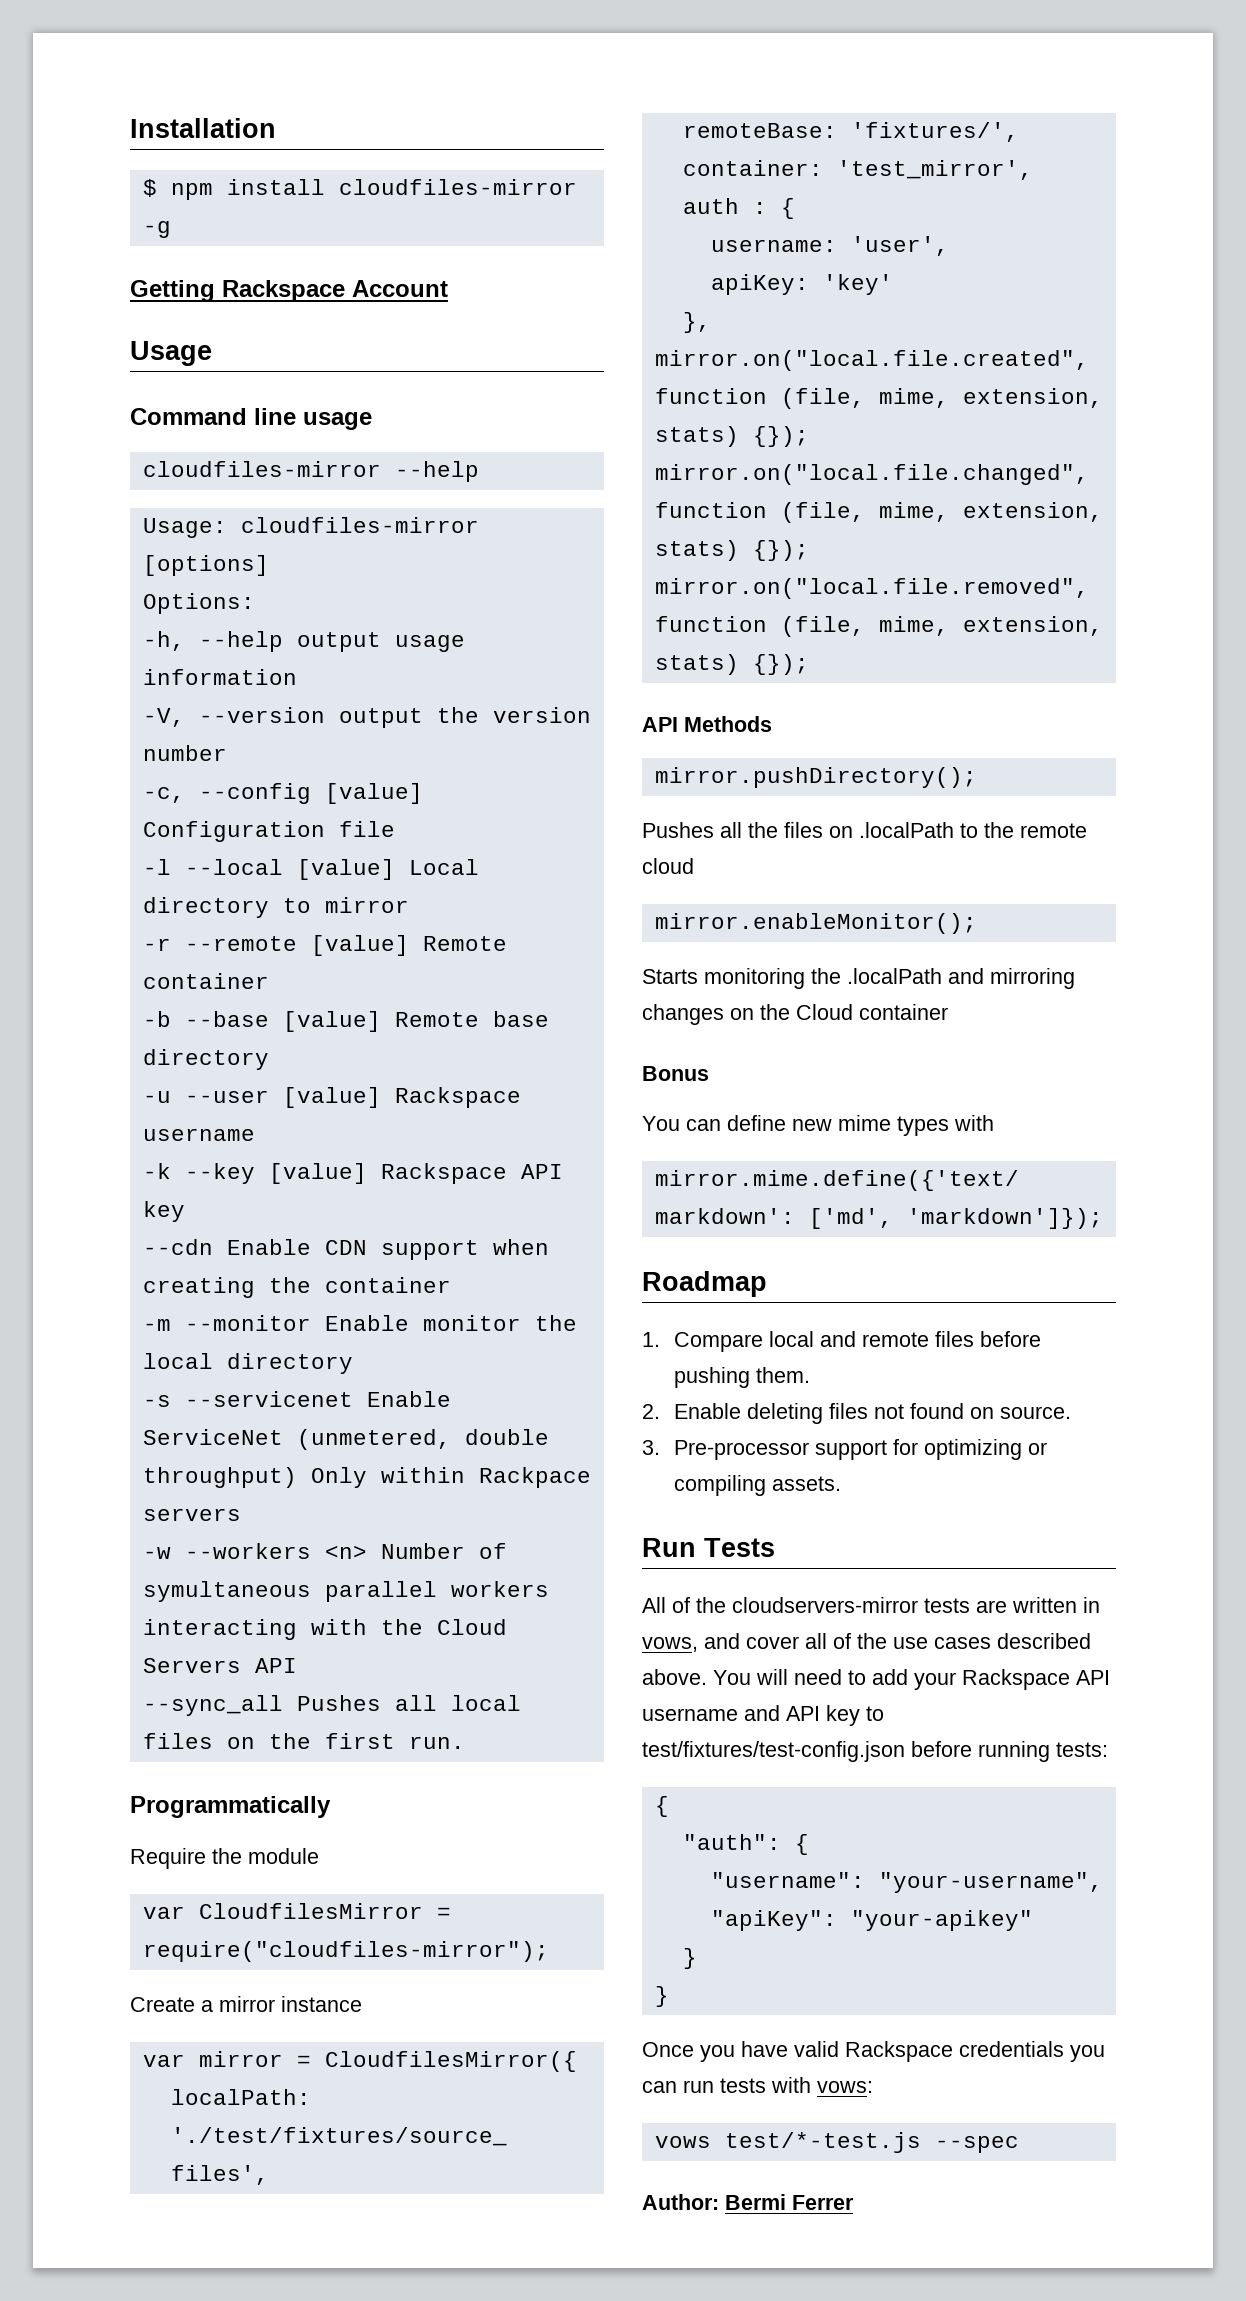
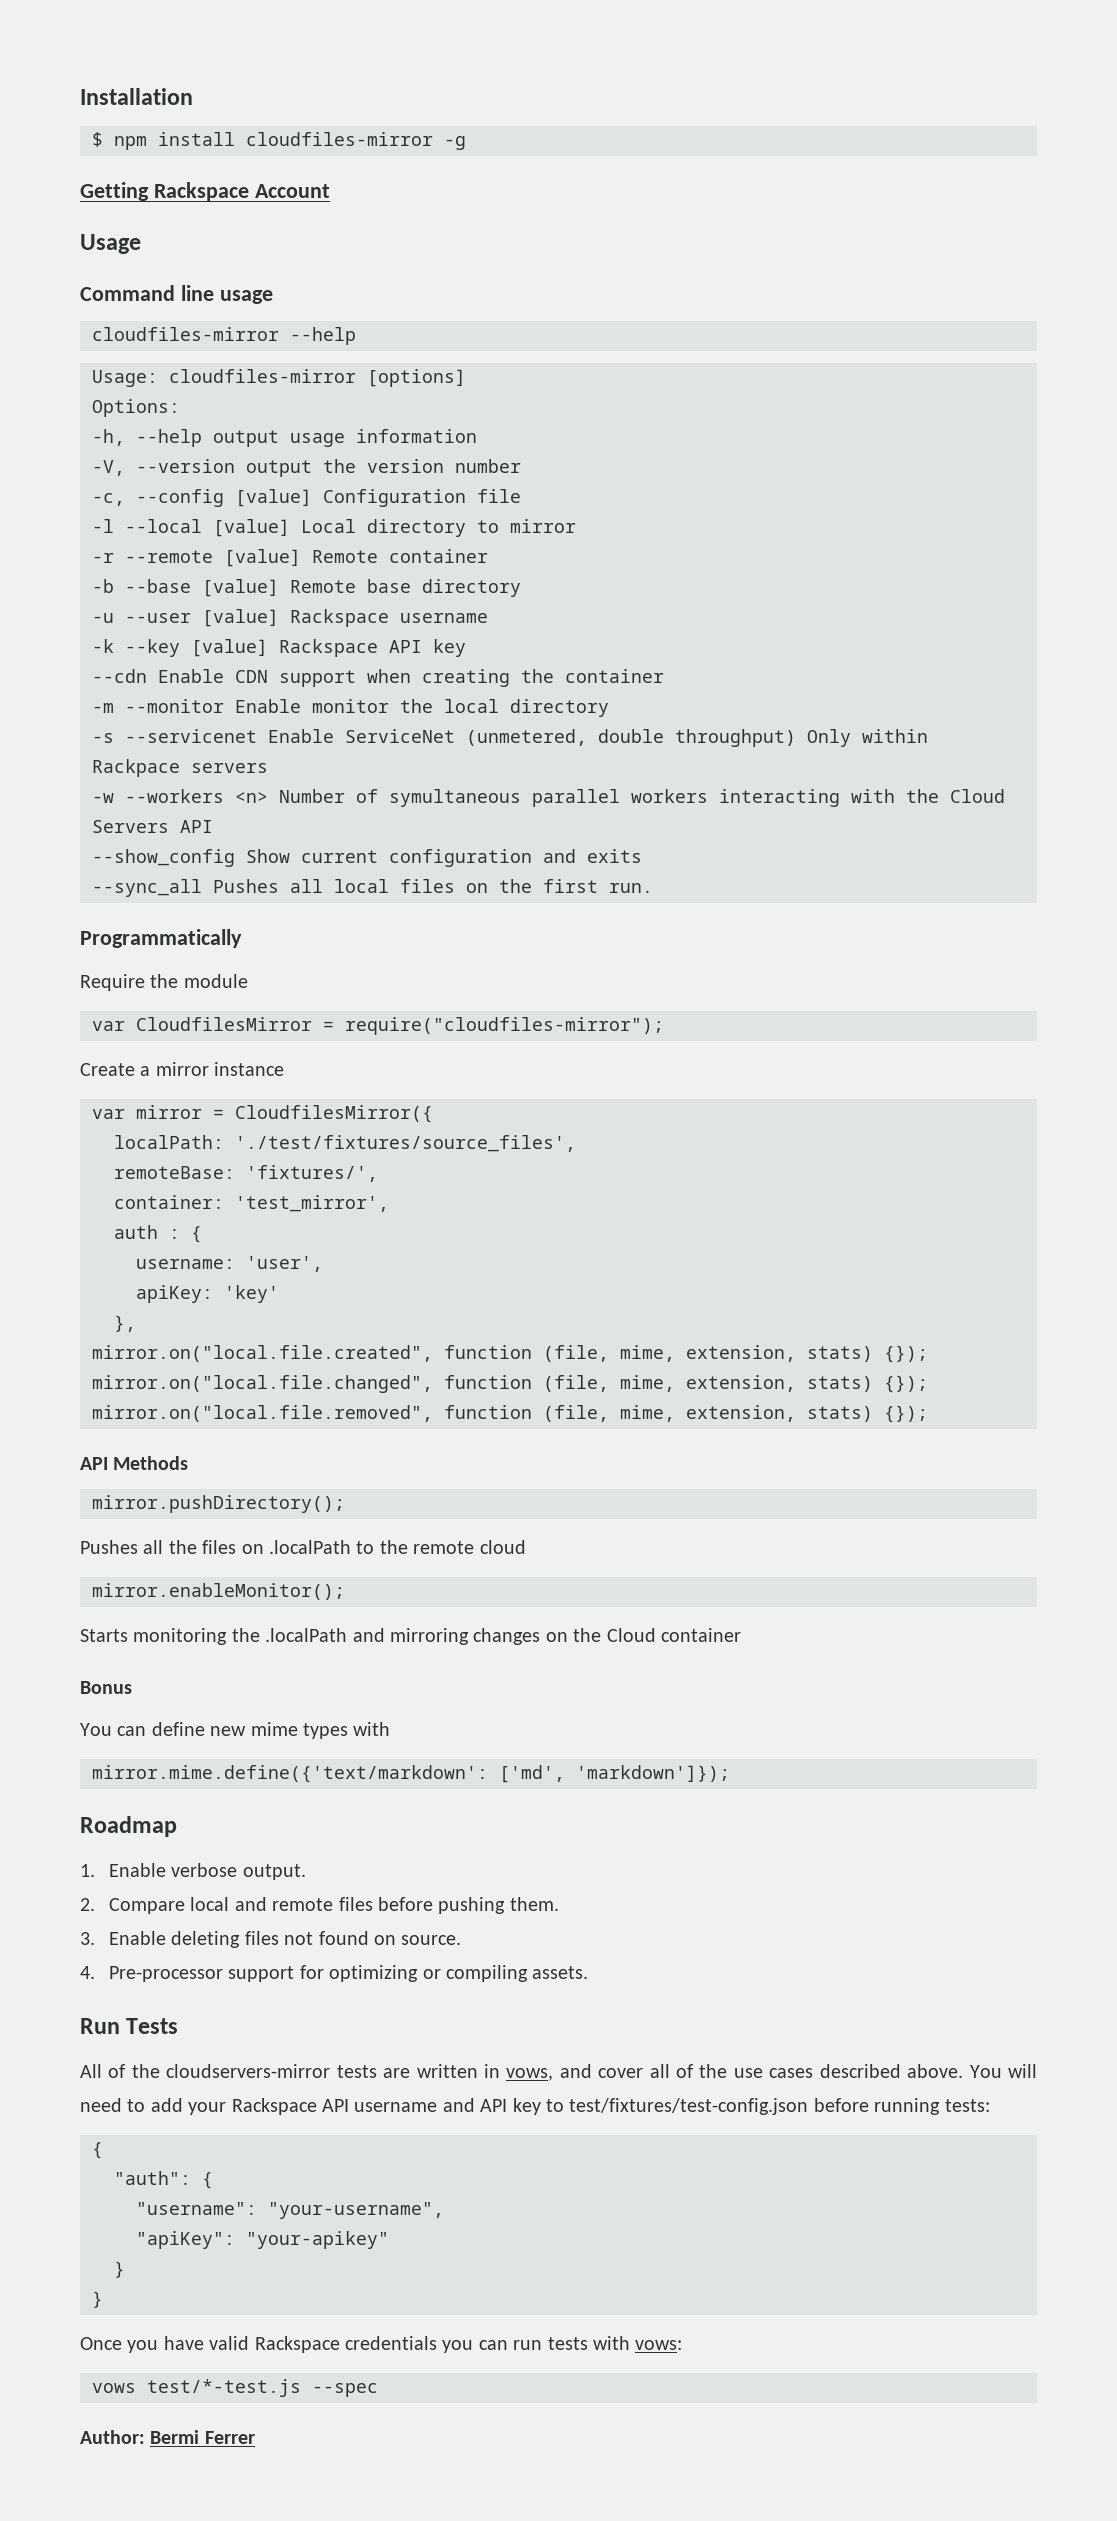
+ --show_config Show current configuration and exits
- 1. Compare local and remote files before pushing them.
+ 1. Enable verbose output.
+ 2. Compare local and remote files before pushing them.
- 2. Enable deleting files not found on source.
+ 3. Enable deleting files not found on source.
- 3. Pre-processor support for optimizing or compiling assets.
+ 4. Pre-processor support for optimizing or compiling assets.

